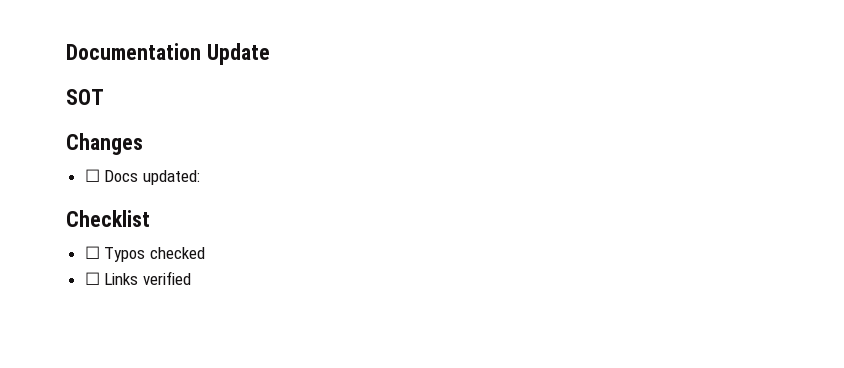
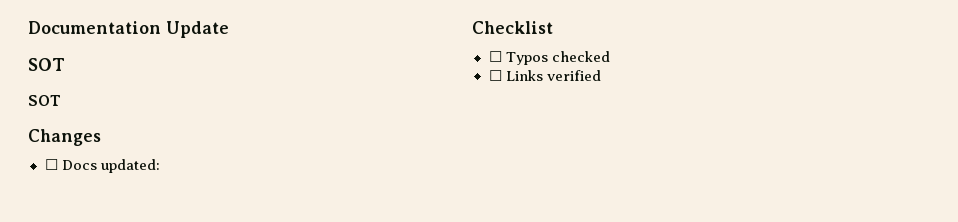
  Documentation Update
+ SOT

